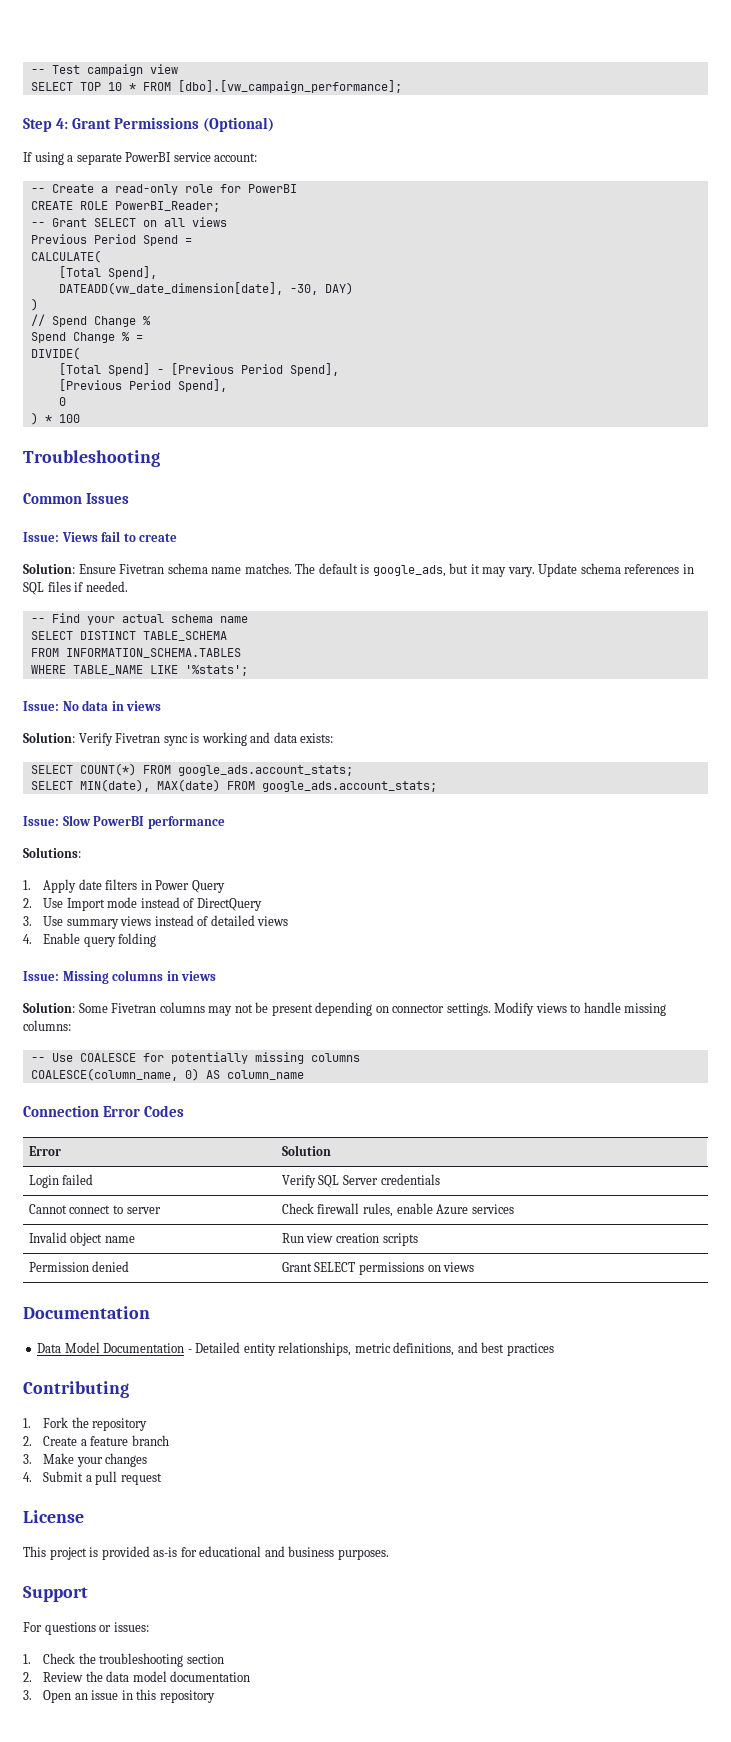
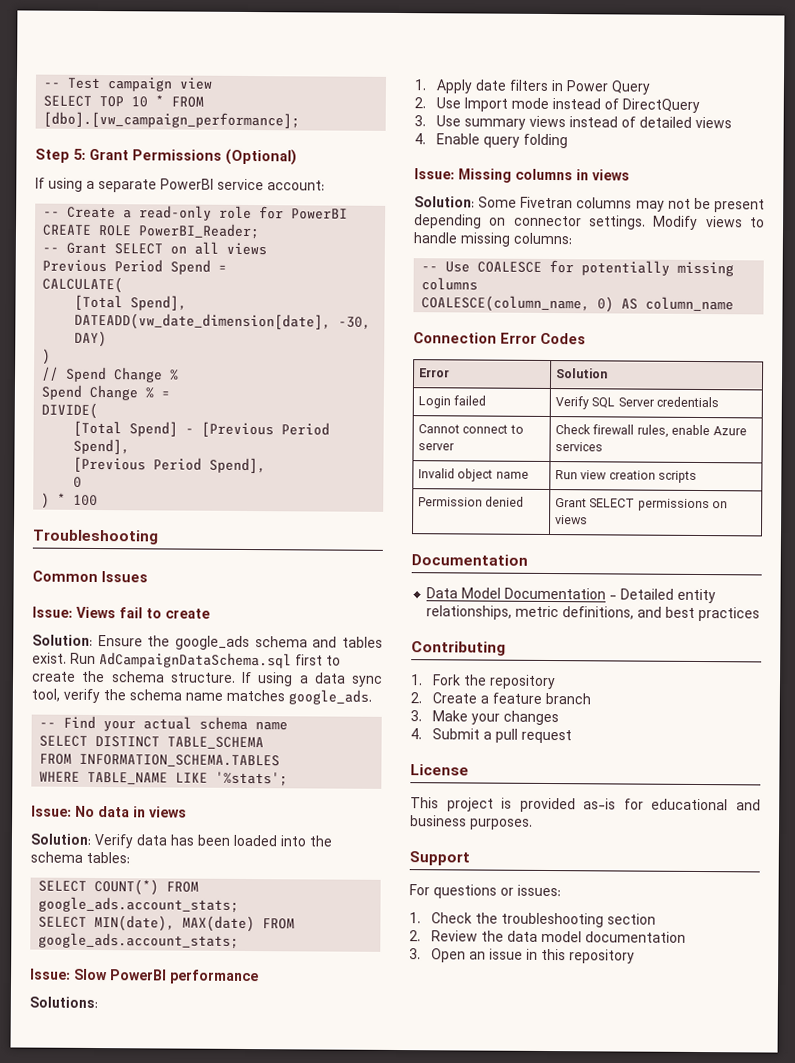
- Step 4: Grant Permissions (Optional)
+ Step 5: Grant Permissions (Optional)
- Solution: Ensure Fivetran schema name matches. The default is google_ads, but it may vary. Update schema references in SQL files if needed.
+ Solution: Ensure the google_ads schema and tables exist. Run AdCampaignDataSchema.sql first to create the schema structure. If using a data sync tool, verify the schema name matches google_ads.
- Solution: Verify Fivetran sync is working and data exists:
+ Solution: Verify data has been loaded into the schema tables:

